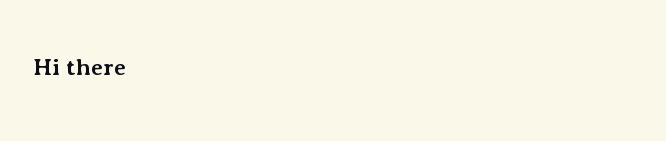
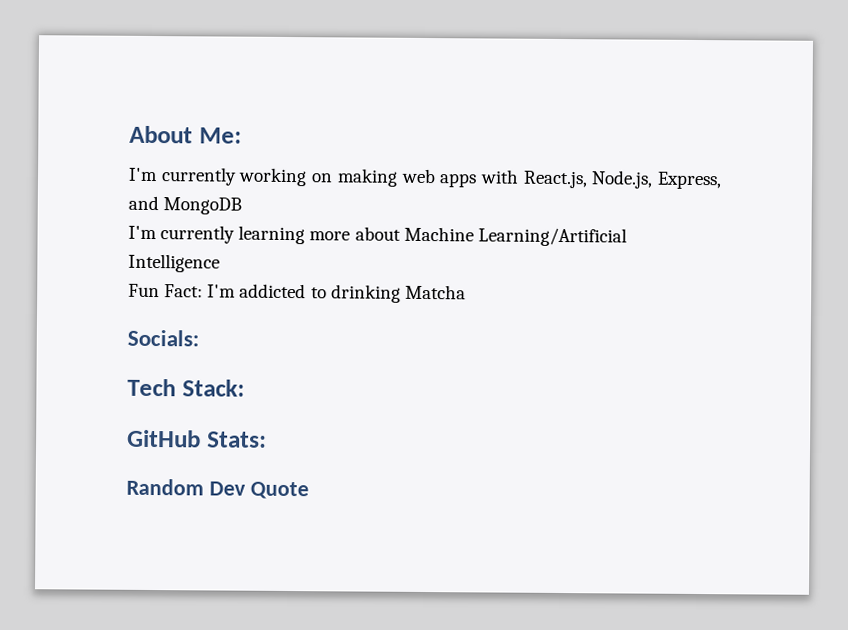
- Hi there
+ About Me:
+ I'm currently working on making web apps with React.js, Node.js, Express, and MongoDB
+ I'm currently learning more about Machine Learning/Artificial Intelligence
+ Fun Fact: I'm addicted to drinking Matcha
+ Socials:
+ Tech Stack:
+ GitHub Stats:
+ Random Dev Quote

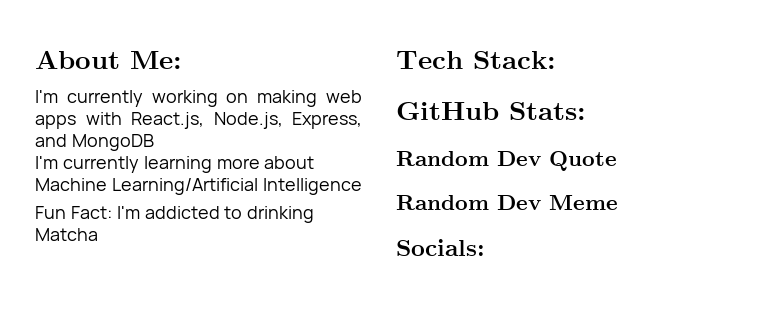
- Socials:
+ Random Dev Meme
+ Socials:

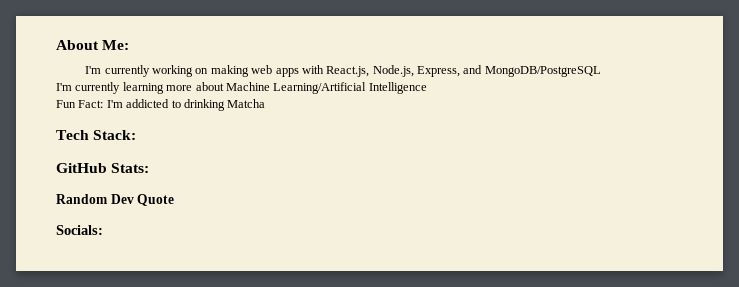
- I'm currently working on making web apps with React.js, Node.js, Express, and MongoDB
+ I'm currently working on making web apps with React.js, Node.js, Express, and MongoDB/PostgreSQL
- Random Dev Meme

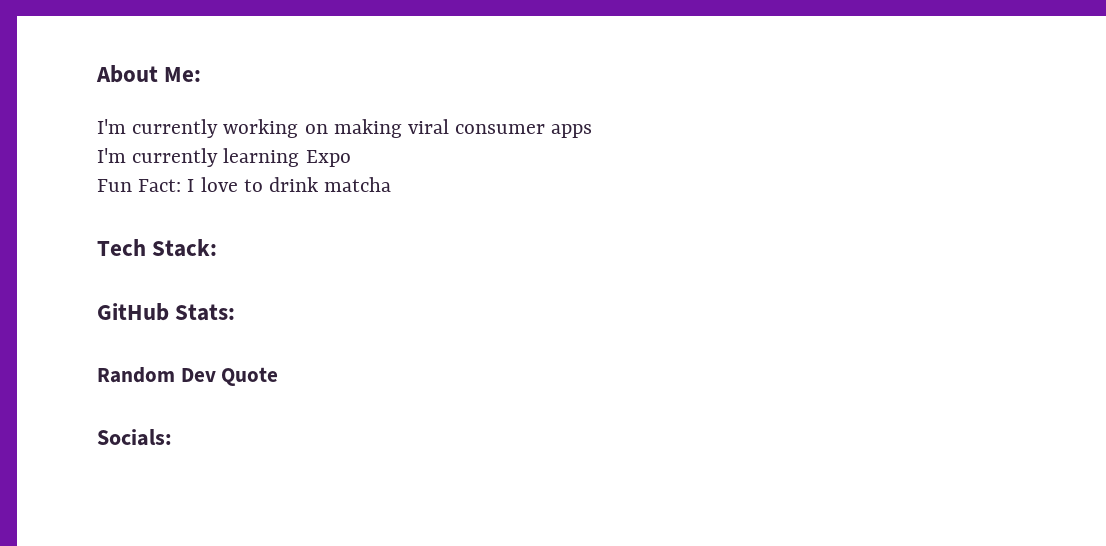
- I'm currently working on making web apps with React.js, Node.js, Express, and MongoDB/PostgreSQL
- I'm currently learning more about Machine Learning/Artificial Intelligence
- Fun Fact: I'm addicted to drinking Matcha
+ I'm currently working on making viral consumer apps
+ I'm currently learning Expo
+ Fun Fact: I love to drink matcha

